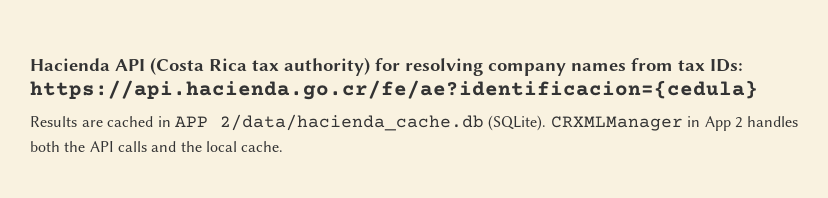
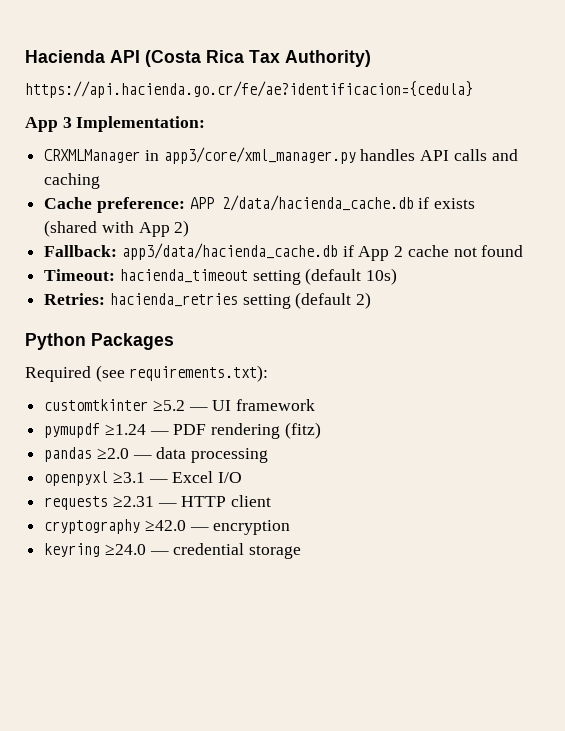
- Hacienda API (Costa Rica tax authority) for resolving company names from tax IDs: https://api.hacienda.go.cr/fe/ae?identificacion={cedula}
- Results are cached in APP 2/data/hacienda_cache.db (SQLite). CRXMLManager in App 2 handles both the API calls and the local cache.
+ Hacienda API (Costa Rica Tax Authority)
+ https://api.hacienda.go.cr/fe/ae?identificacion={cedula}
+ App 3 Implementation:
+ CRXMLManager in app3/core/xml_manager.py handles API calls and caching
+ Cache preference: APP 2/data/hacienda_cache.db if exists (shared with App 2)
+ Fallback: app3/data/hacienda_cache.db if App 2 cache not found
+ Timeout: hacienda_timeout setting (default 10s)
+ Retries: hacienda_retries setting (default 2)
+ Python Packages
+ Required (see requirements.txt):
+ customtkinter ≥5.2 — UI framework
+ pymupdf ≥1.24 — PDF rendering (fitz)
+ pandas ≥2.0 — data processing
+ openpyxl ≥3.1 — Excel I/O
+ requests ≥2.31 — HTTP client
+ cryptography ≥42.0 — encryption
+ keyring ≥24.0 — credential storage

